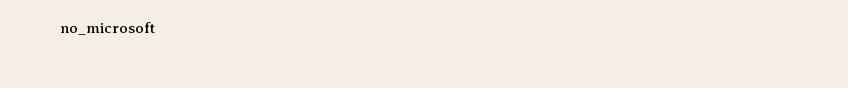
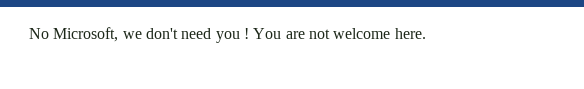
- no_microsoft
+ No Microsoft, we don't need you ! You are not welcome here.

